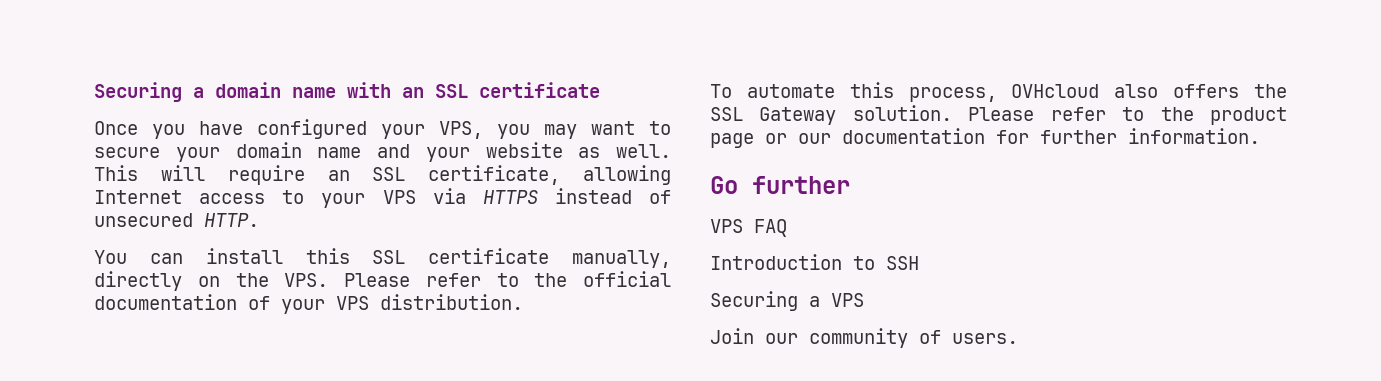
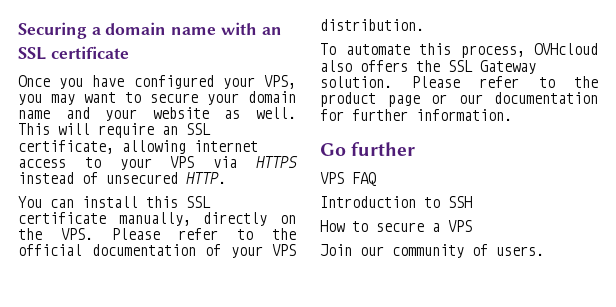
- This will require an SSL certificate, allowing Internet access to your VPS via HTTPS instead of unsecured HTTP.
+ This will require an SSL certificate, allowing internet access to your VPS via HTTPS instead of unsecured HTTP.
- Securing a VPS
+ How to secure a VPS

